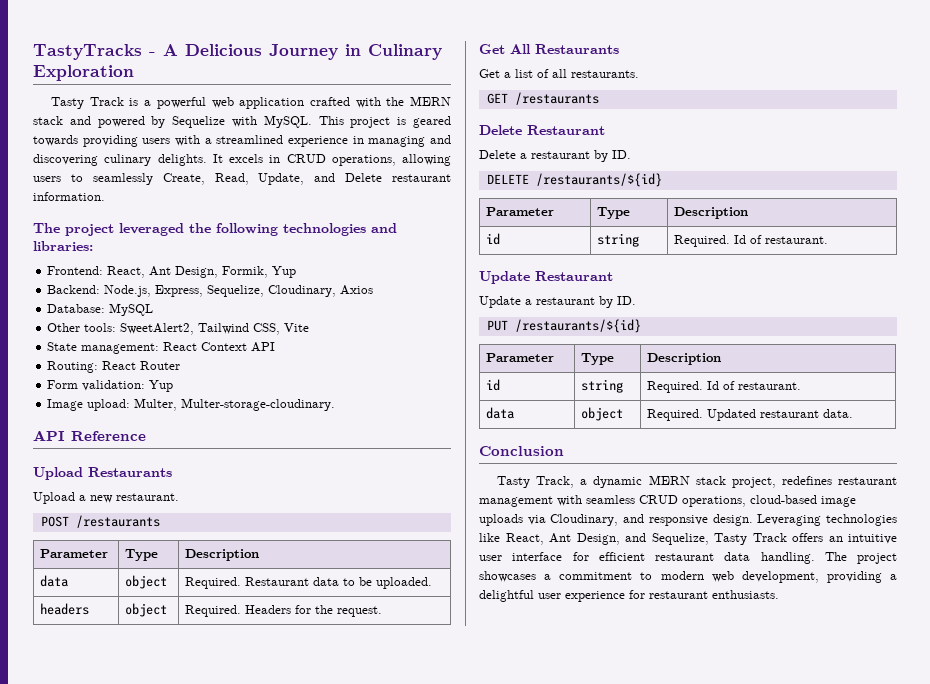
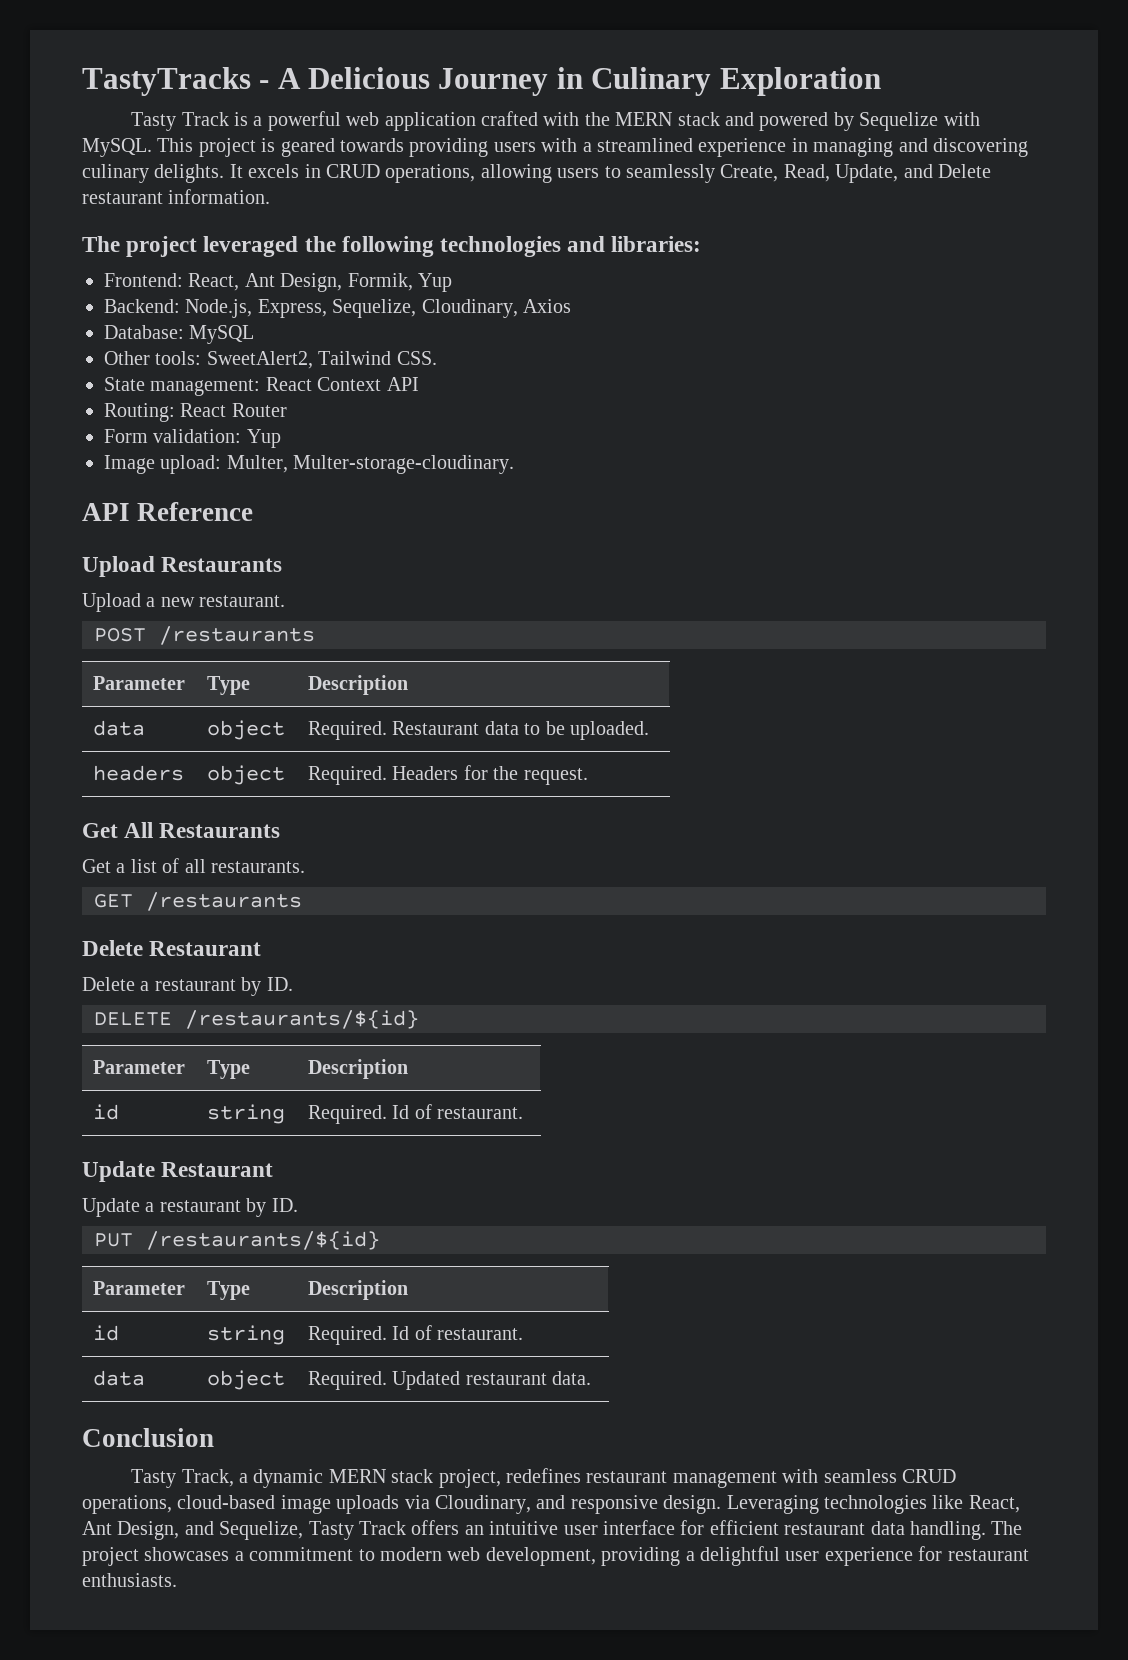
- Other tools: SweetAlert2, Tailwind CSS, Vite
+ Other tools: SweetAlert2, Tailwind CSS.

